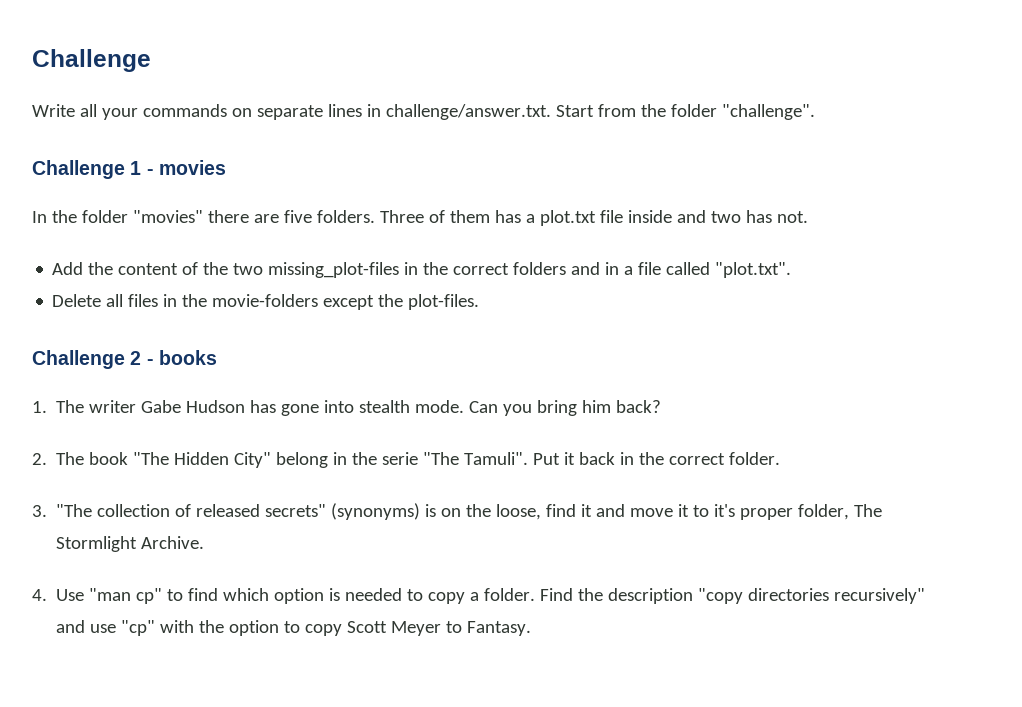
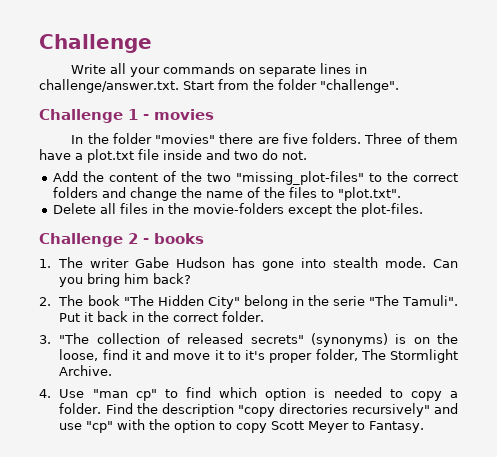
- Three of them has a plot.txt file inside and two has not.
+ Three of them have a plot.txt file inside and two do not.
- Add the content of the two missing_plot-files in the correct folders and in a file called "plot.txt".
+ Add the content of the two "missing_plot-files" to the correct folders and change the name of the files to "plot.txt".

